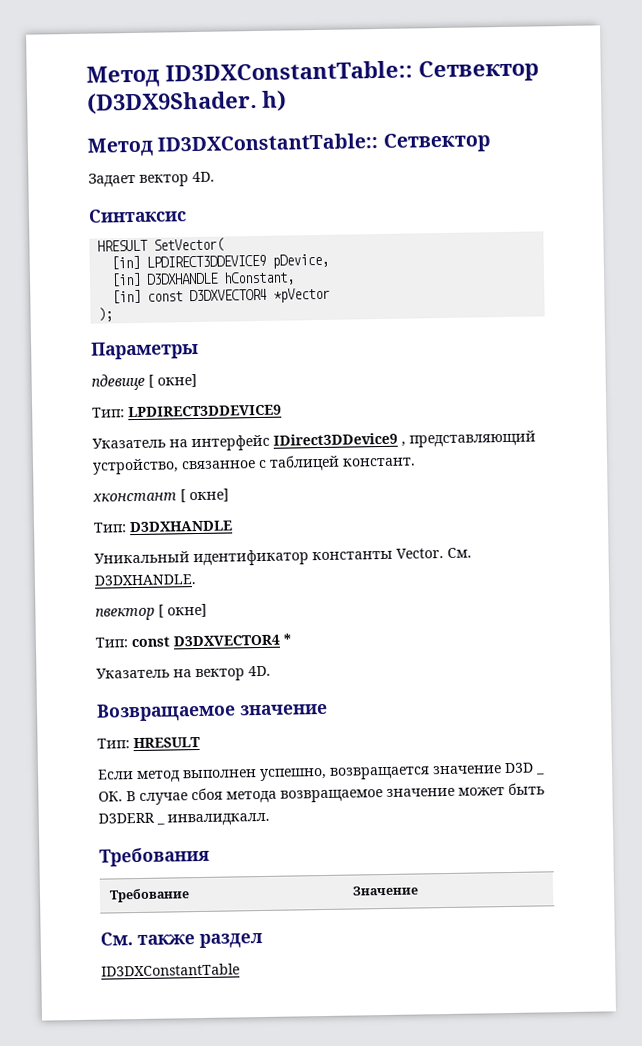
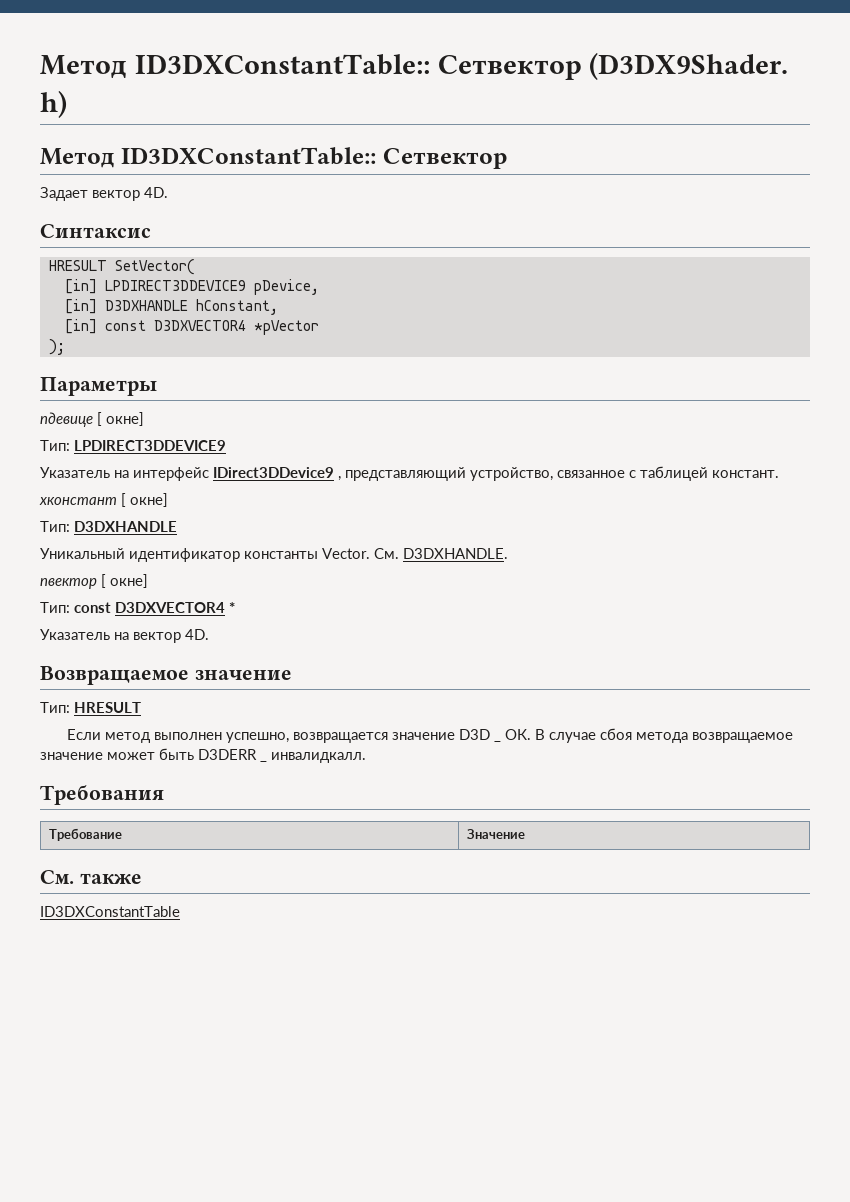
- См. также раздел
+ См. также

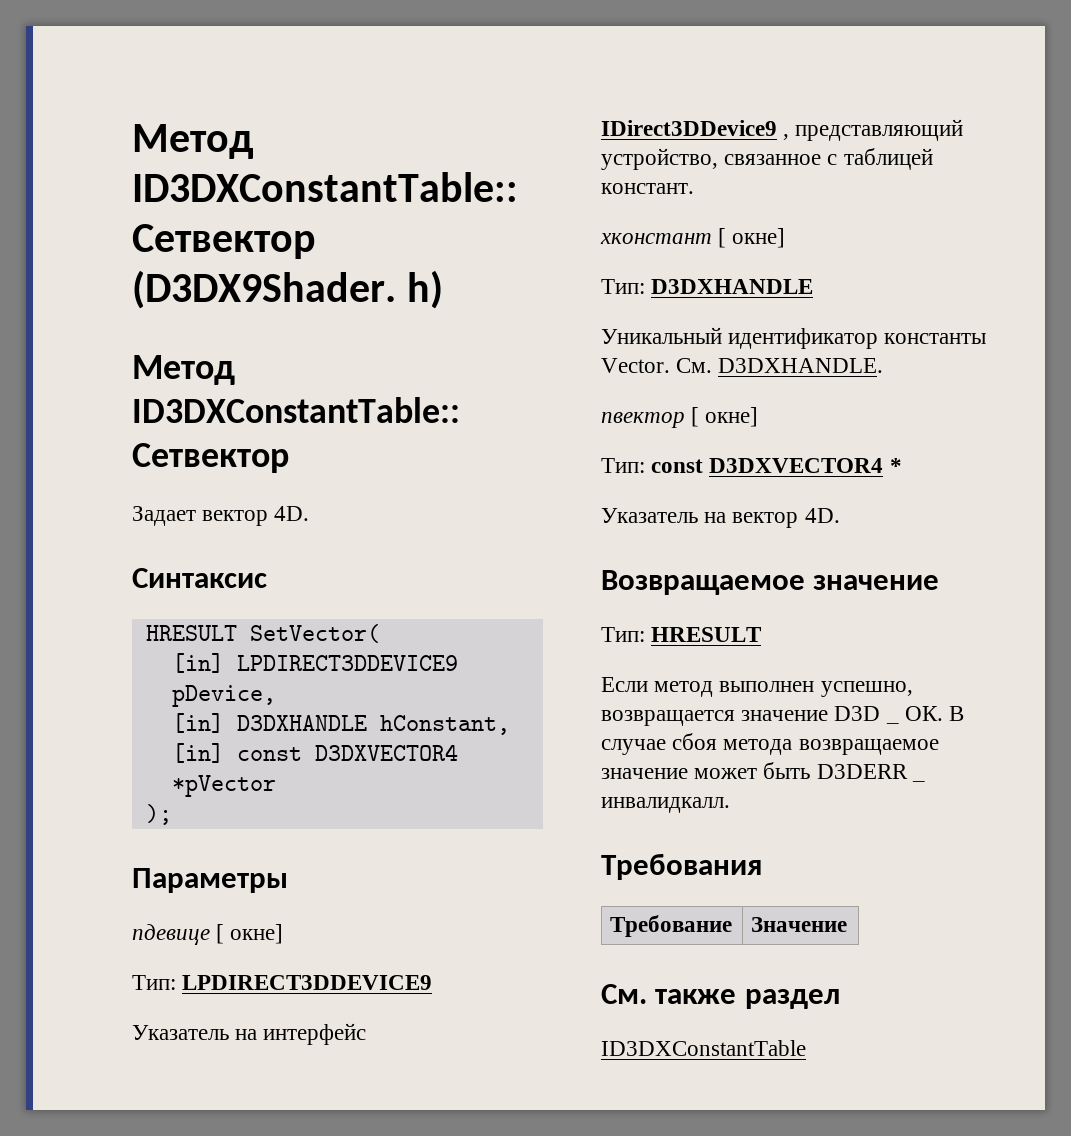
- См. также
+ См. также раздел

